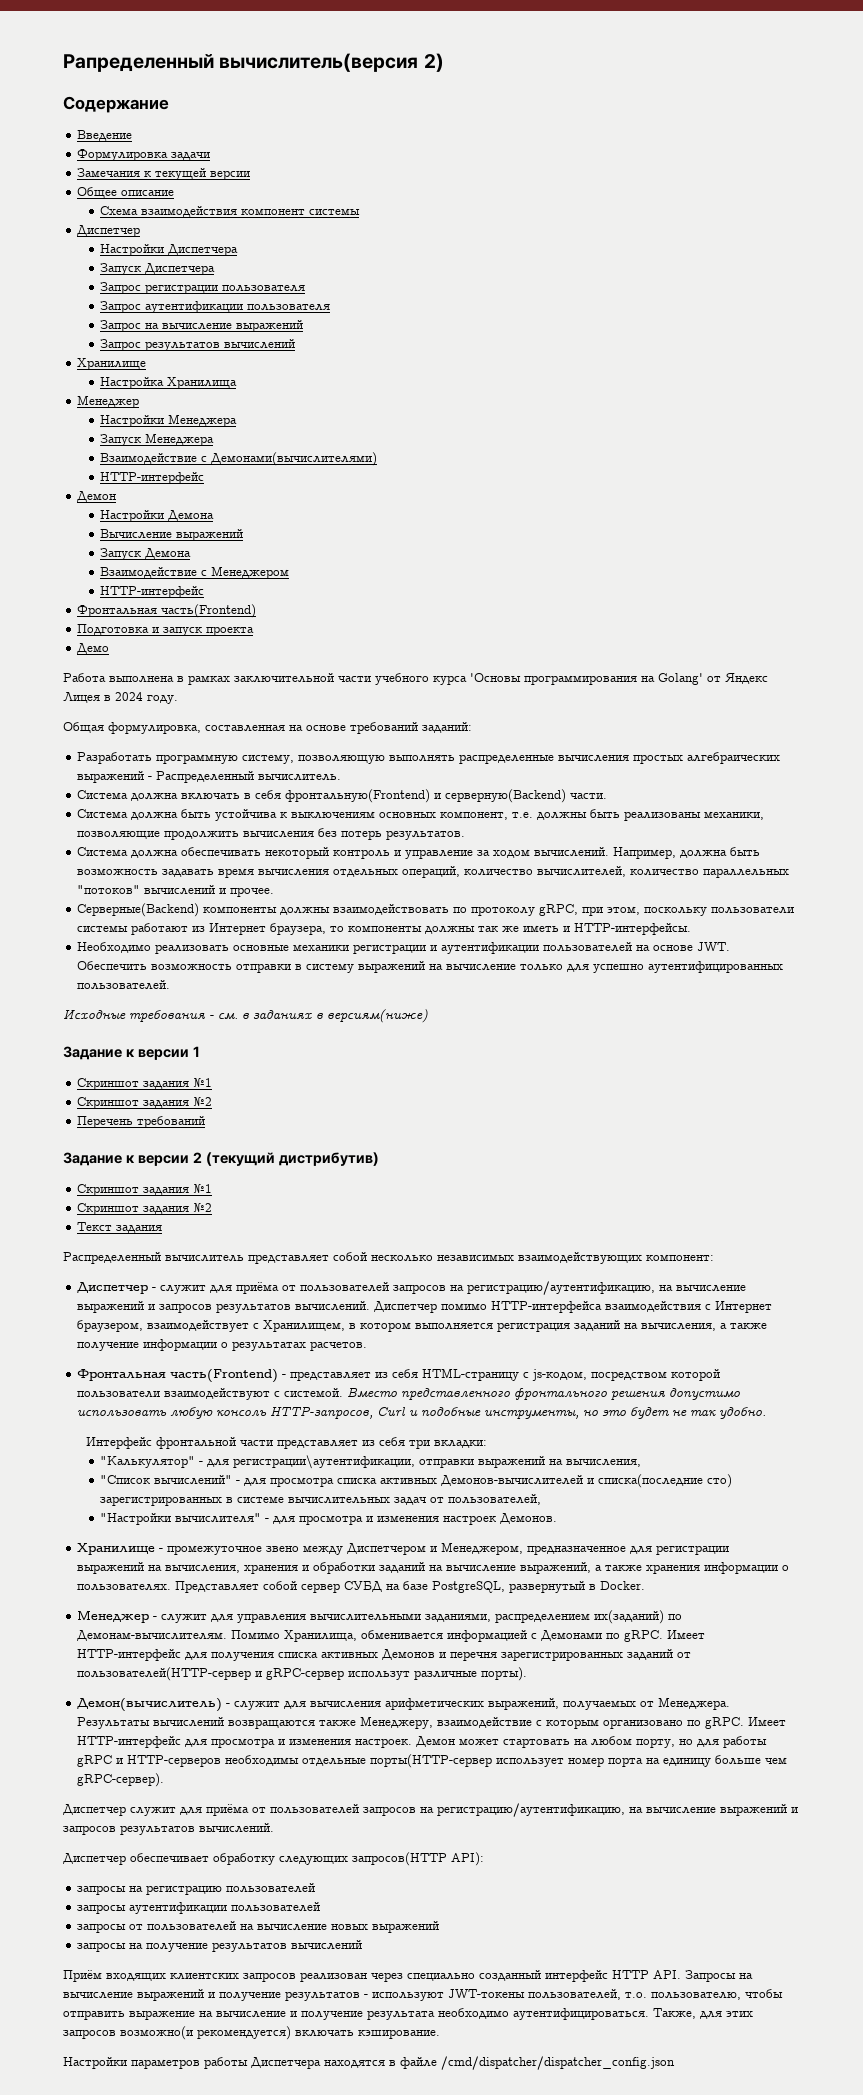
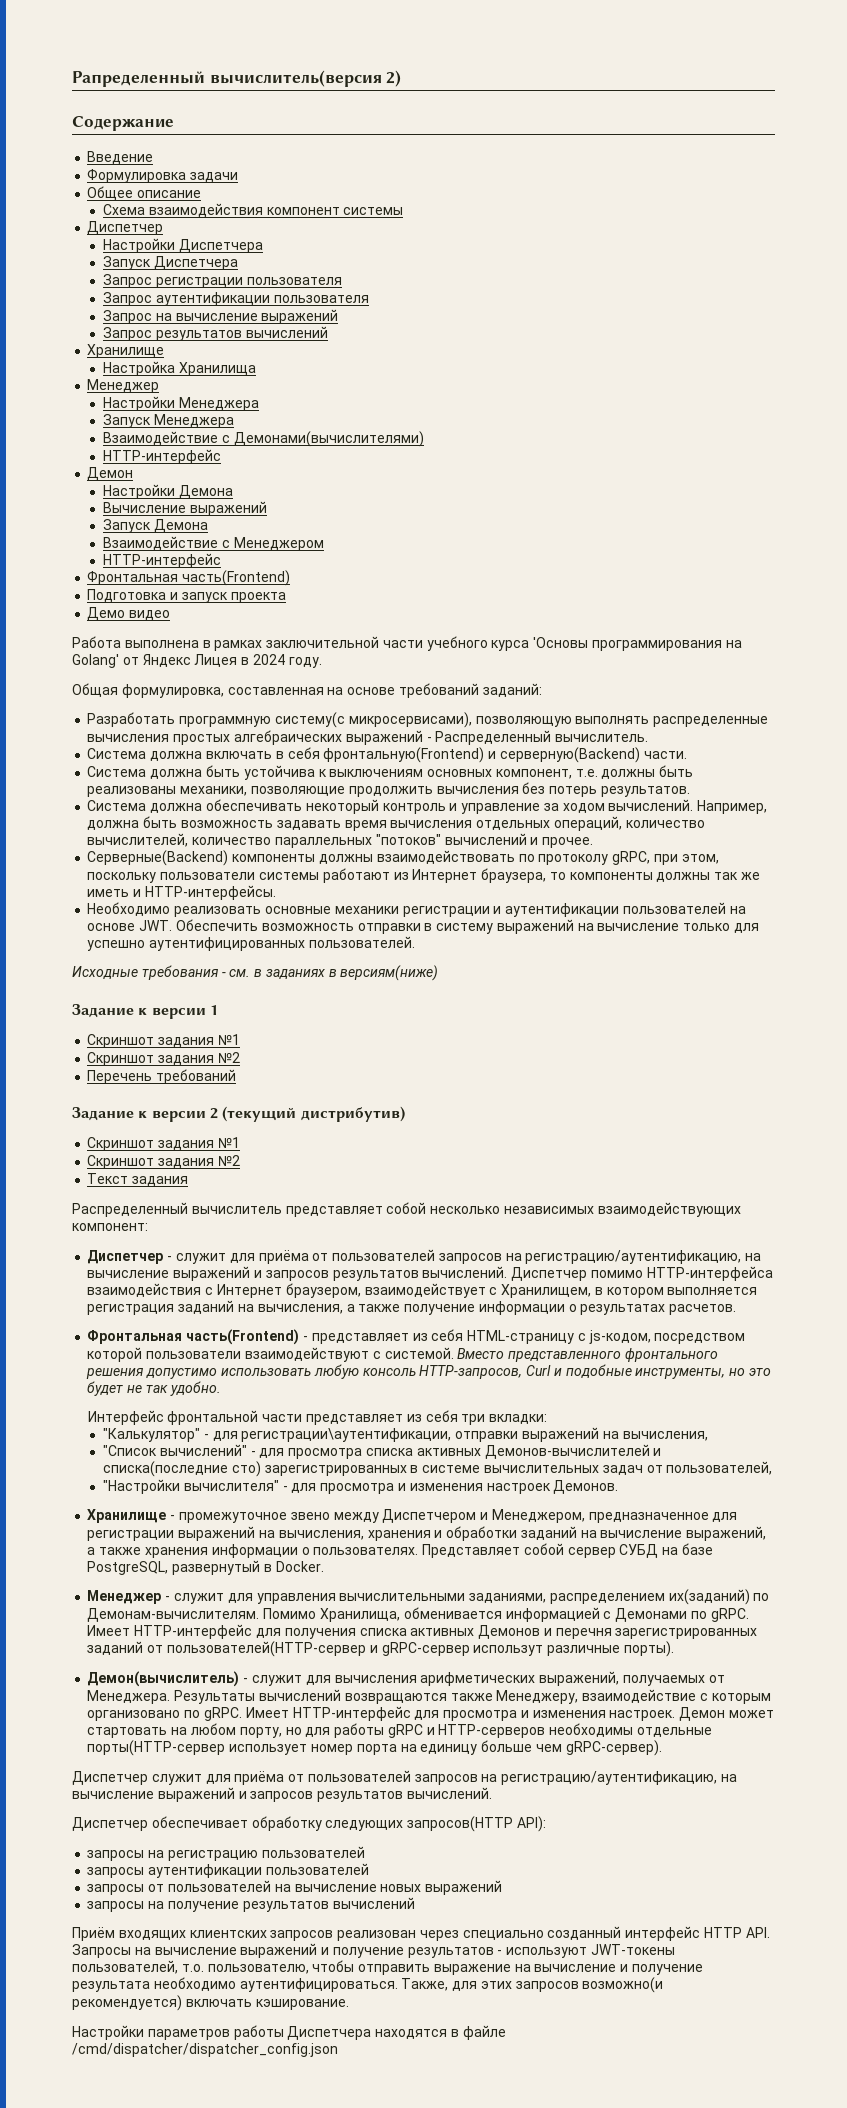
- Замечания к текущей версии
- Демо
+ Демо видео
- Разработать программную систему, позволяющую выполнять распределенные вычисления простых алгебраических выражений - Распределенный вычислитель.
+ Разработать программную систему(с микросервисами), позволяющую выполнять распределенные вычисления простых алгебраических выражений - Распределенный вычислитель.

